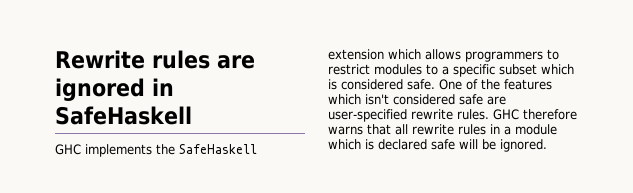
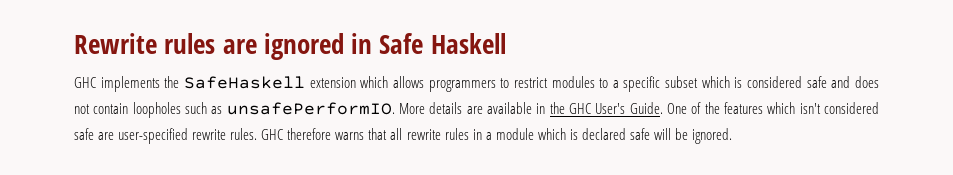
- Rewrite rules are ignored in SafeHaskell
+ Rewrite rules are ignored in Safe Haskell
- GHC implements the SafeHaskell extension which allows programmers to restrict modules to a specific subset which is considered safe.
+ GHC implements the SafeHaskell extension which allows programmers to restrict modules to a specific subset which is considered safe and does not contain loopholes such as unsafePerformIO. More details are available in the GHC User's Guide.

